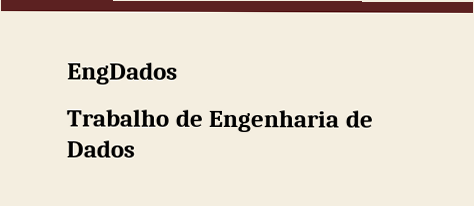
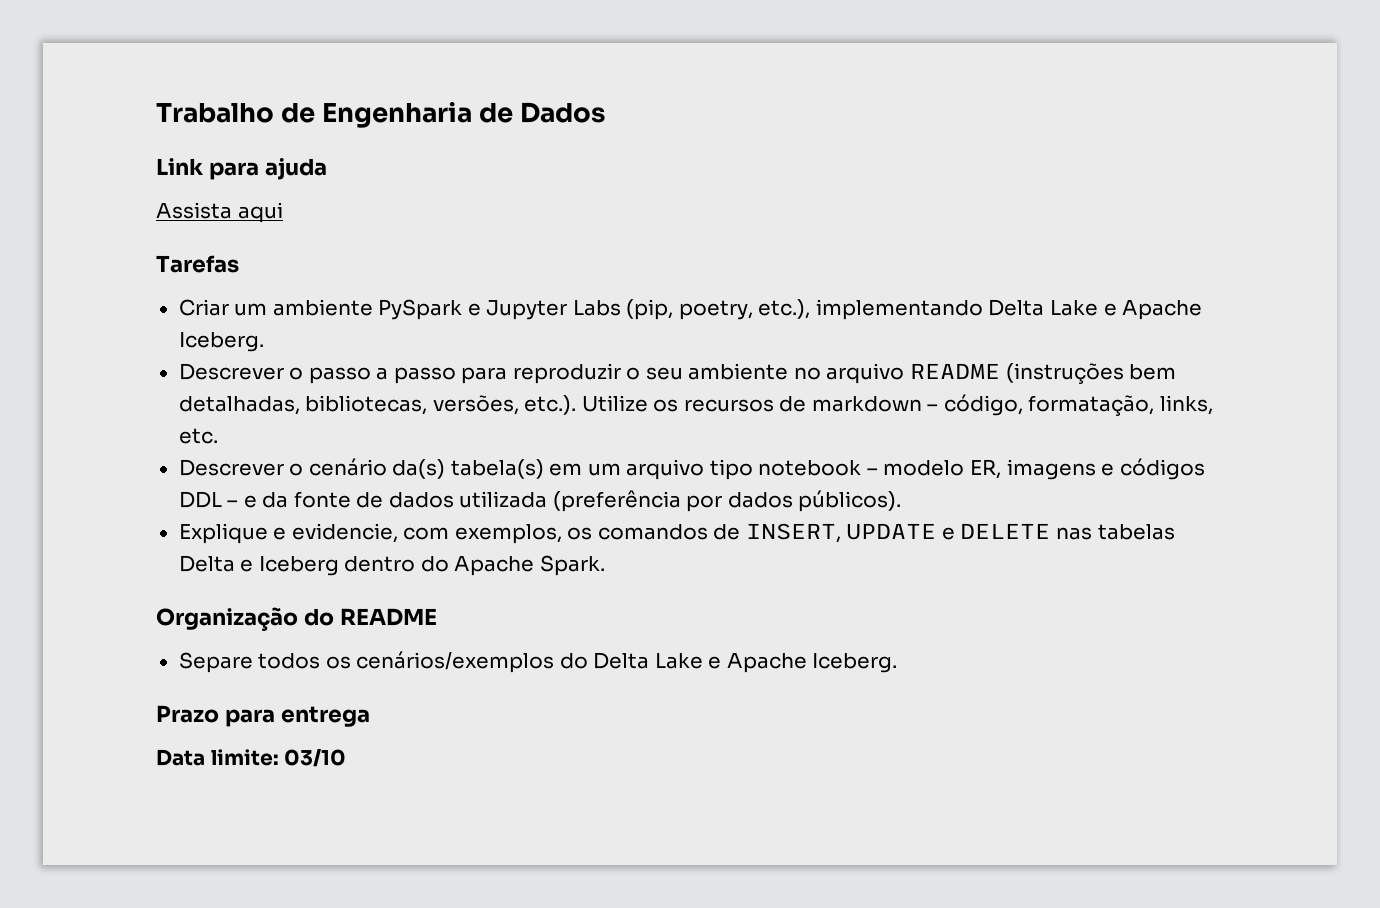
- EngDados
+ Link para ajuda
+ Assista aqui
+ Tarefas
+ Criar um ambiente PySpark e Jupyter Labs (pip, poetry, etc.), implementando Delta Lake e Apache Iceberg.
+ Descrever o passo a passo para reproduzir o seu ambiente no arquivo README (instruções bem detalhadas, bibliotecas, versões, etc.). Utilize os recursos de markdown – código, formatação, links, etc.
+ Descrever o cenário da(s) tabela(s) em um arquivo tipo notebook – modelo ER, imagens e códigos DDL – e da fonte de dados utilizada (preferência por dados públicos).
+ Explique e evidencie, com exemplos, os comandos de INSERT, UPDATE e DELETE nas tabelas Delta e Iceberg dentro do Apache Spark.
+ Organização do README
+ Separe todos os cenários/exemplos do Delta Lake e Apache Iceberg.
+ Prazo para entrega
+ Data limite: 03/10

